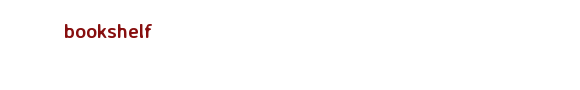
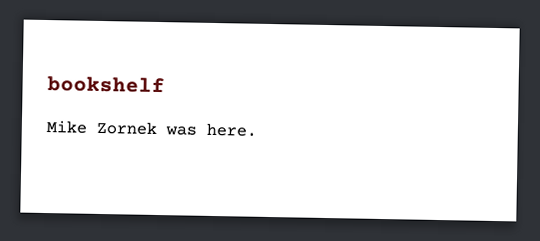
+ Mike Zornek was here.

